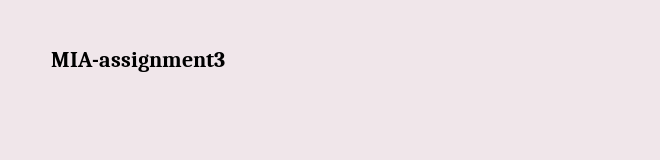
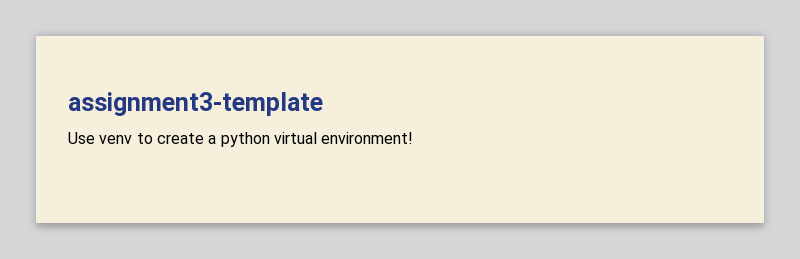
- MIA-assignment3
+ assignment3-template
+ Use venv to create a python virtual environment!

